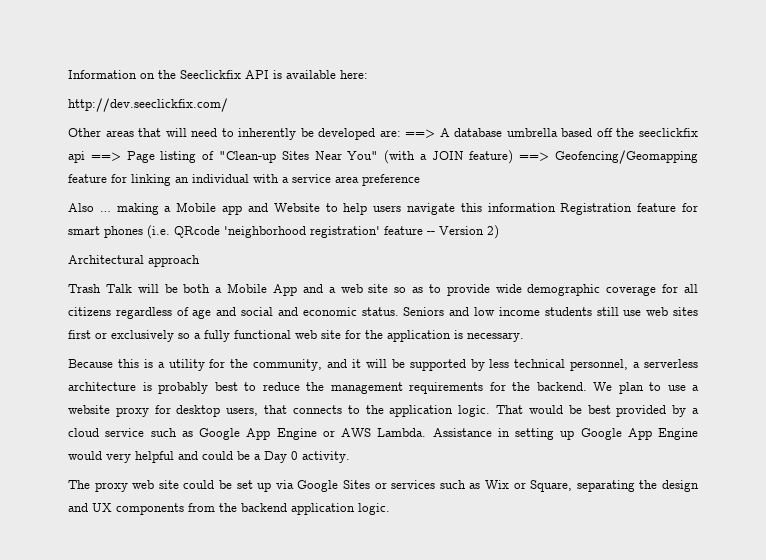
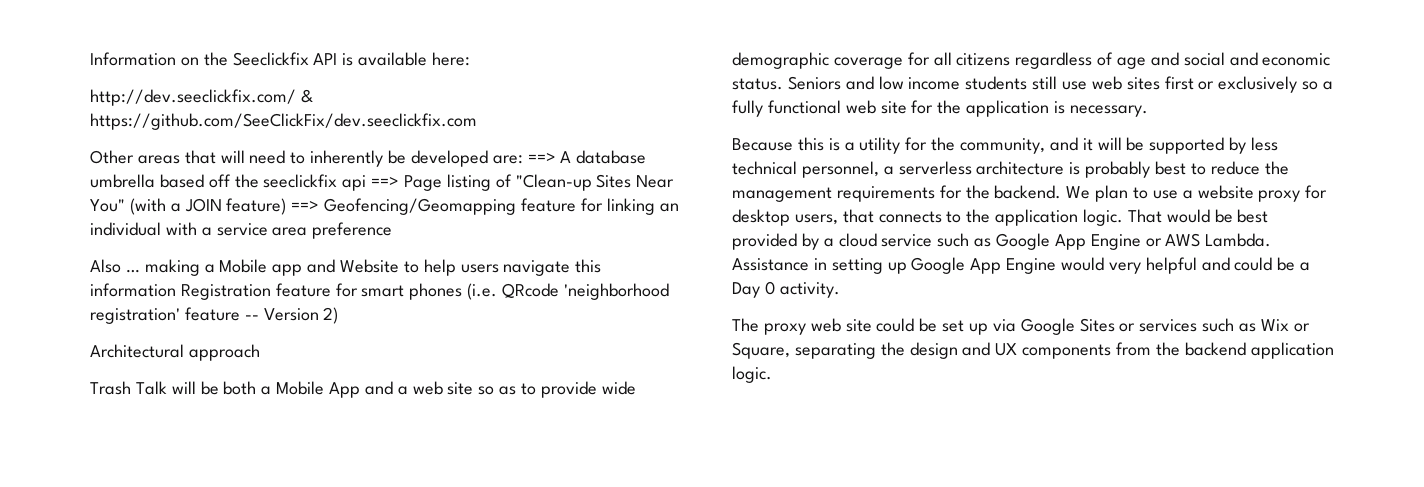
- http://dev.seeclickfix.com/
+ http://dev.seeclickfix.com/ & https://github.com/SeeClickFix/dev.seeclickfix.com

